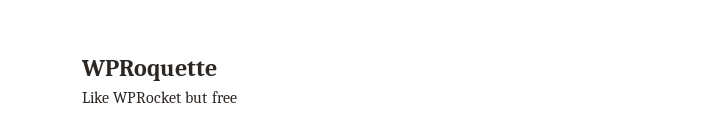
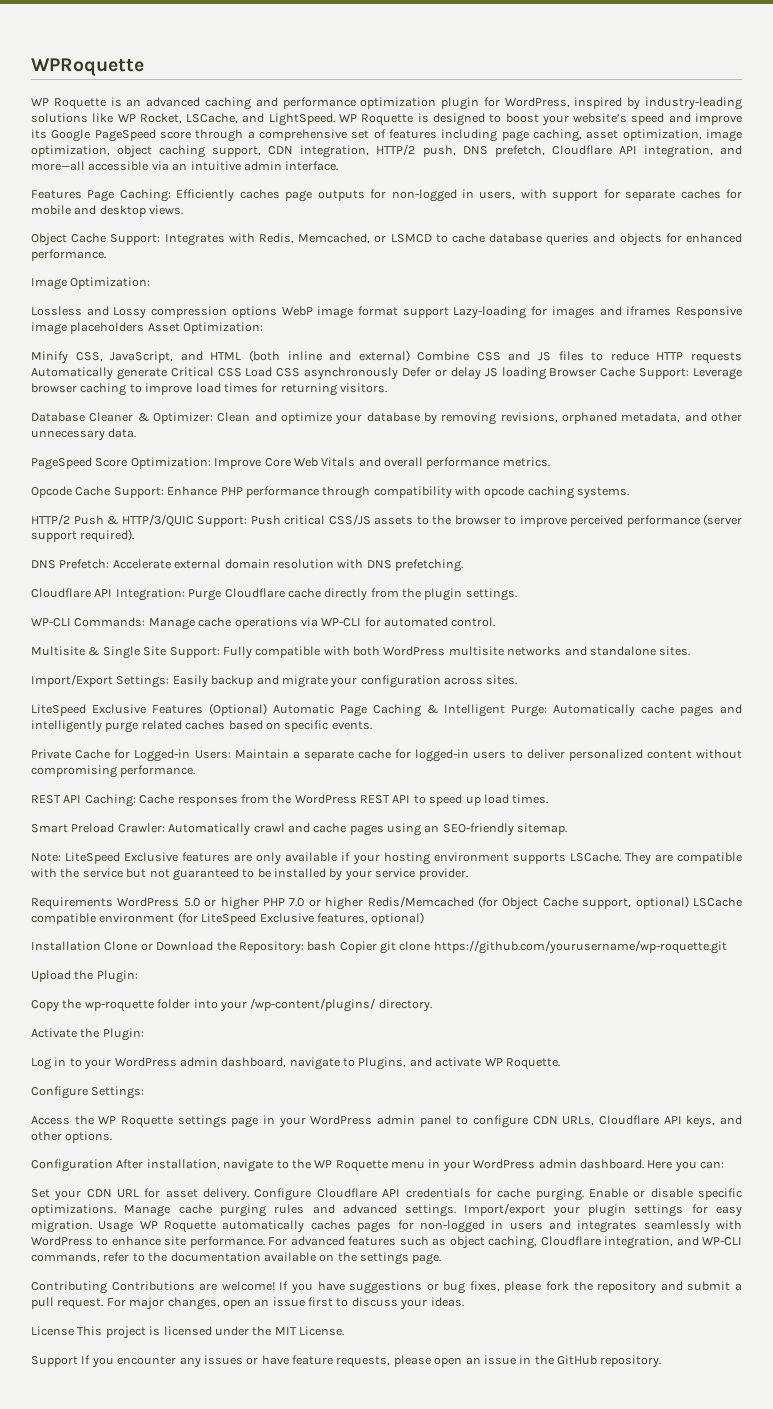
- Like WPRocket but free
+ WP Roquette is an advanced caching and performance optimization plugin for WordPress, inspired by industry-leading solutions like WP Rocket, LSCache, and LightSpeed. WP Roquette is designed to boost your website’s speed and improve its Google PageSpeed score through a comprehensive set of features including page caching, asset optimization, image optimization, object caching support, CDN integration, HTTP/2 push, DNS prefetch, Cloudflare API integration, and more—all accessible via an intuitive admin interface.
+ Features Page Caching: Efficiently caches page outputs for non-logged in users, with support for separate caches for mobile and desktop views.
+ Object Cache Support: Integrates with Redis, Memcached, or LSMCD to cache database queries and objects for enhanced performance.
+ Image Optimization:
+ Lossless and Lossy compression options WebP image format support Lazy-loading for images and iframes Responsive image placeholders Asset Optimization:
+ Minify CSS, JavaScript, and HTML (both inline and external) Combine CSS and JS files to reduce HTTP requests Automatically generate Critical CSS Load CSS asynchronously Defer or delay JS loading Browser Cache Support: Leverage browser caching to improve load times for returning visitors.
+ Database Cleaner & Optimizer: Clean and optimize your database by removing revisions, orphaned metadata, and other unnecessary data.
+ PageSpeed Score Optimization: Improve Core Web Vitals and overall performance metrics.
+ Opcode Cache Support: Enhance PHP performance through compatibility with opcode caching systems.
+ HTTP/2 Push & HTTP/3/QUIC Support: Push critical CSS/JS assets to the browser to improve perceived performance (server support required).
+ DNS Prefetch: Accelerate external domain resolution with DNS prefetching.
+ Cloudflare API Integration: Purge Cloudflare cache directly from the plugin settings.
+ WP-CLI Commands: Manage cache operations via WP-CLI for automated control.
+ Multisite & Single Site Support: Fully compatible with both WordPress multisite networks and standalone sites.
+ Import/Export Settings: Easily backup and migrate your configuration across sites.
+ LiteSpeed Exclusive Features (Optional) Automatic Page Caching & Intelligent Purge: Automatically cache pages and intelligently purge related caches based on specific events.
+ Private Cache for Logged-in Users: Maintain a separate cache for logged-in users to deliver personalized content without compromising performance.
+ REST API Caching: Cache responses from the WordPress REST API to speed up load times.
+ Smart Preload Crawler: Automatically crawl and cache pages using an SEO-friendly sitemap.
+ Note: LiteSpeed Exclusive features are only available if your hosting environment supports LSCache. They are compatible with the service but not guaranteed to be installed by your service provider.
+ Requirements WordPress 5.0 or higher PHP 7.0 or higher Redis/Memcached (for Object Cache support, optional) LSCache compatible environment (for LiteSpeed Exclusive features, optional)
+ Installation Clone or Download the Repository: bash Copier git clone https://github.com/yourusername/wp-roquette.git
+ Upload the Plugin:
+ Copy the wp-roquette folder into your /wp-content/plugins/ directory.
+ Activate the Plugin:
+ Log in to your WordPress admin dashboard, navigate to Plugins, and activate WP Roquette.
+ Configure Settings:
+ Access the WP Roquette settings page in your WordPress admin panel to configure CDN URLs, Cloudflare API keys, and other options.
+ Configuration After installation, navigate to the WP Roquette menu in your WordPress admin dashboard. Here you can:
+ Set your CDN URL for asset delivery. Configure Cloudflare API credentials for cache purging. Enable or disable specific optimizations. Manage cache purging rules and advanced settings. Import/export your plugin settings for easy migration. Usage WP Roquette automatically caches pages for non-logged in users and integrates seamlessly with WordPress to enhance site performance. For advanced features such as object caching, Cloudflare integration, and WP-CLI commands, refer to the documentation available on the settings page.
+ Contributing Contributions are welcome! If you have suggestions or bug fixes, please fork the repository and submit a pull request. For major changes, open an issue first to discuss your ideas.
+ License This project is licensed under the MIT License.
+ Support If you encounter any issues or have feature requests, please open an issue in the GitHub repository.

